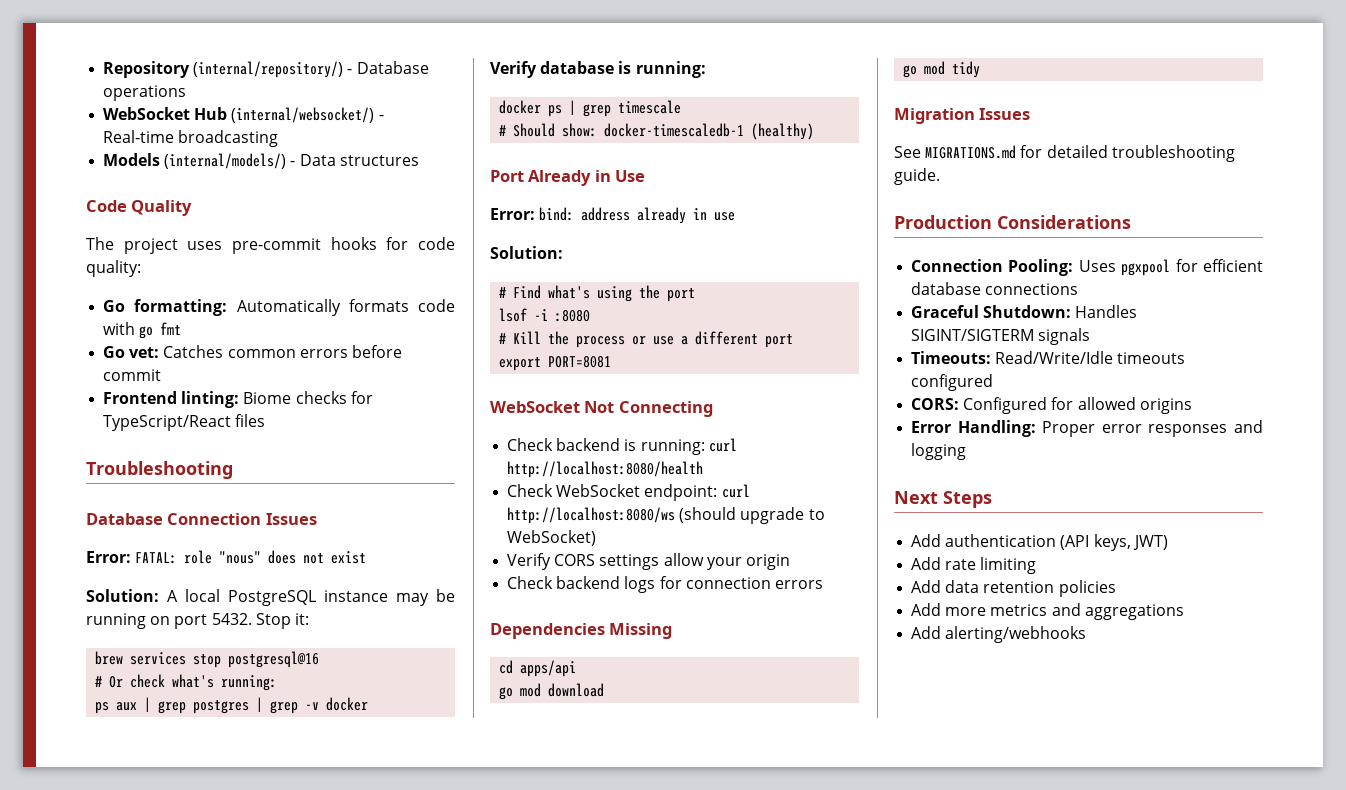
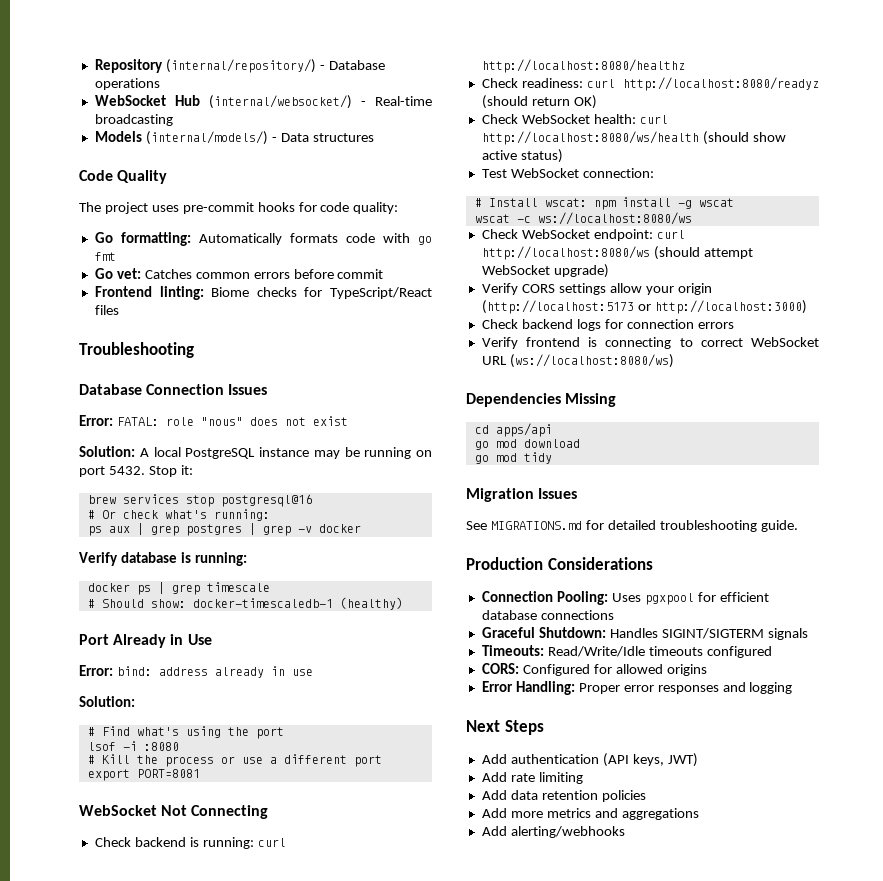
- Check backend is running: curl http://localhost:8080/health
+ Check backend is running: curl http://localhost:8080/healthz
+ Check readiness: curl http://localhost:8080/readyz (should return OK)
+ Check WebSocket health: curl http://localhost:8080/ws/health (should show active status)
+ Test WebSocket connection:
+ # Install wscat: npm install -g wscat
+ wscat -c ws://localhost:8080/ws
- Check WebSocket endpoint: curl http://localhost:8080/ws (should upgrade to WebSocket)
+ Check WebSocket endpoint: curl http://localhost:8080/ws (should attempt WebSocket upgrade)
- Verify CORS settings allow your origin
+ Verify CORS settings allow your origin (http://localhost:5173 or http://localhost:3000)
+ Verify frontend is connecting to correct WebSocket URL (ws://localhost:8080/ws)

